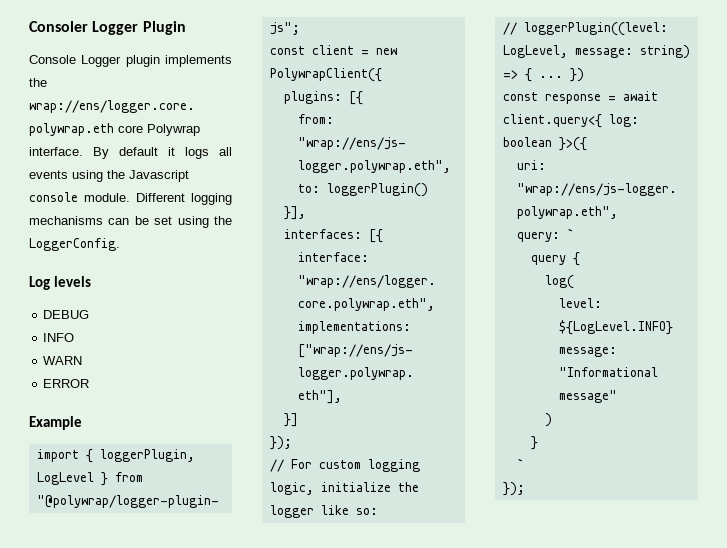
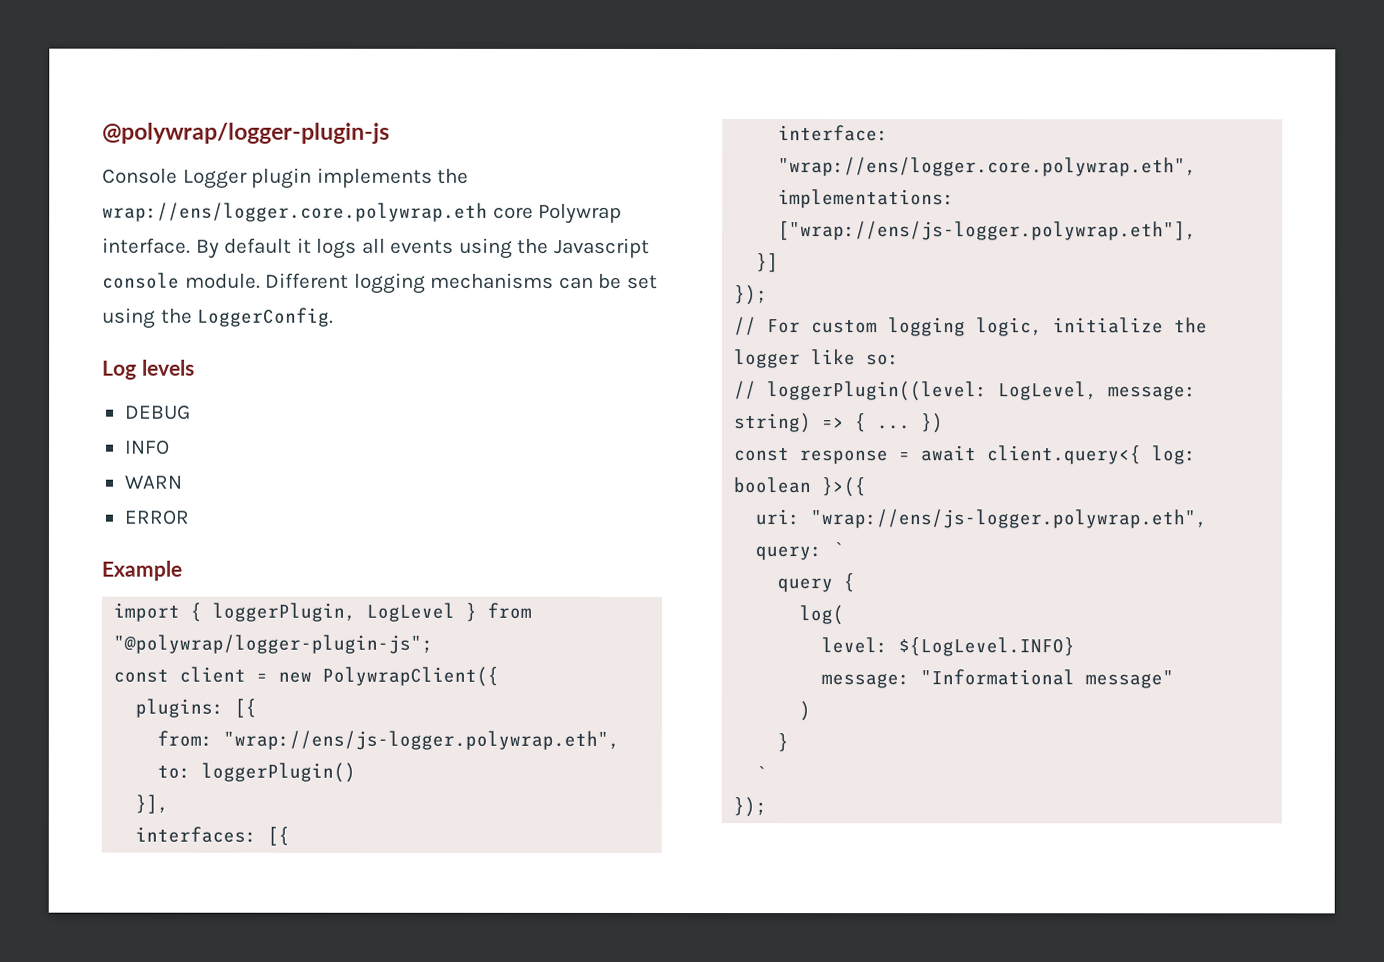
- Consoler Logger Plugin
+ @polywrap/logger-plugin-js

